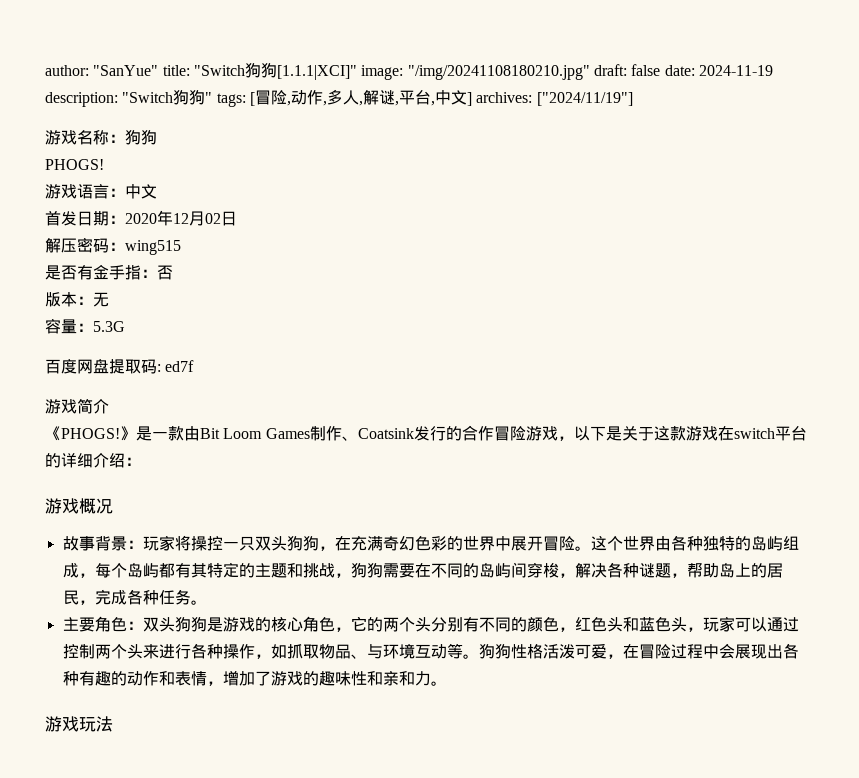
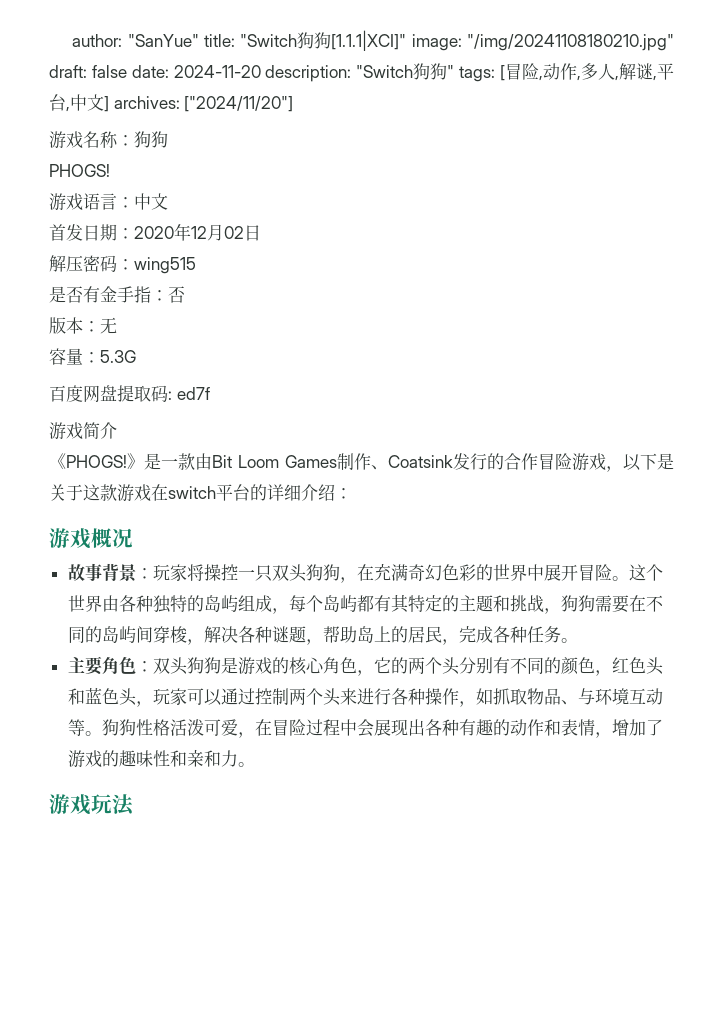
- author: "SanYue" title: "Switch狗狗[1.1.1|XCI]" image: "/img/20241108180210.jpg" draft: false date: 2024-11-19 description: "Switch狗狗" tags: [冒险,动作,多人,解谜,平台,中文] archives: ["2024/11/19"]
+ author: "SanYue" title: "Switch狗狗[1.1.1|XCI]" image: "/img/20241108180210.jpg" draft: false date: 2024-11-20 description: "Switch狗狗" tags: [冒险,动作,多人,解谜,平台,中文] archives: ["2024/11/20"]

